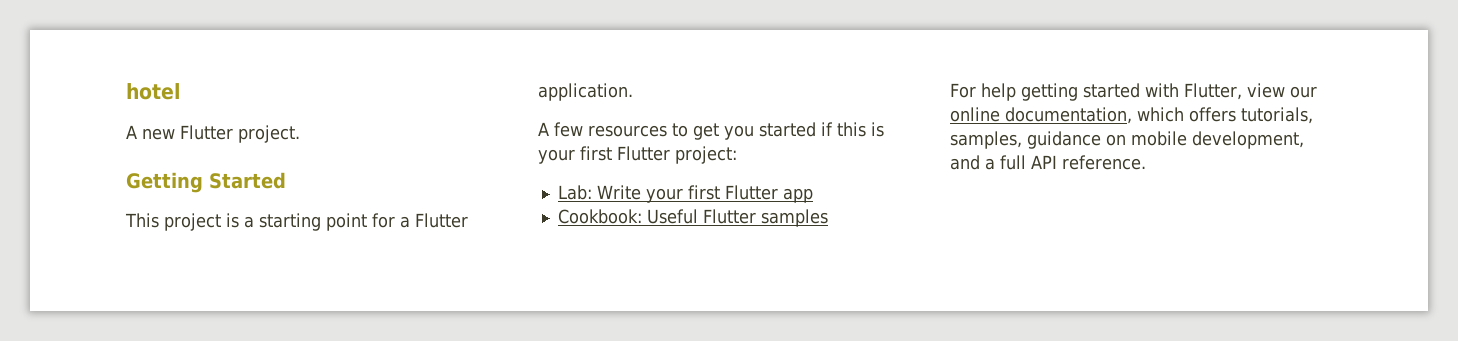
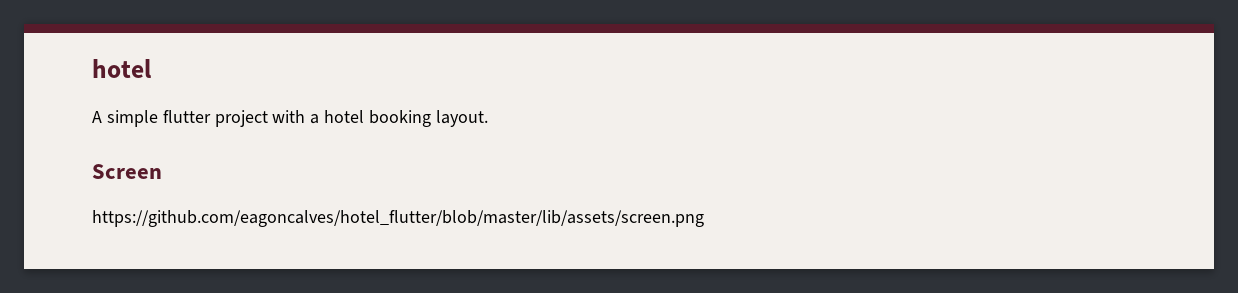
- A new Flutter project.
- Getting Started
- This project is a starting point for a Flutter application.
- A few resources to get you started if this is your first Flutter project:
- Lab: Write your first Flutter app
- Cookbook: Useful Flutter samples
- For help getting started with Flutter, view our online documentation, which offers tutorials, samples, guidance on mobile development, and a full API reference.
+ A simple flutter project with a hotel booking layout.
+ Screen
+ https://github.com/eagoncalves/hotel_flutter/blob/master/lib/assets/screen.png

